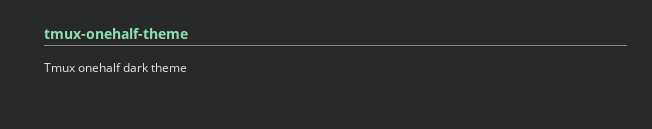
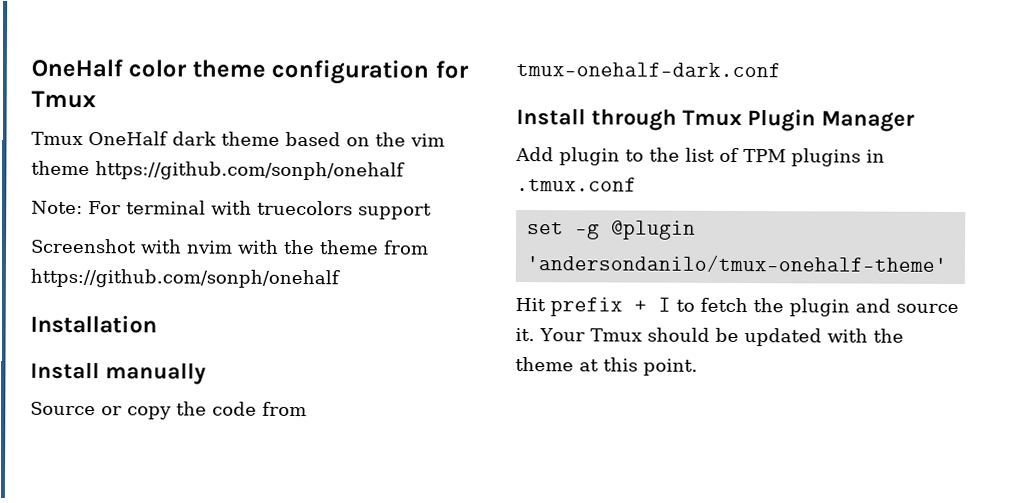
- tmux-onehalf-theme
- Tmux onehalf dark theme
+ OneHalf color theme configuration for Tmux
+ Tmux OneHalf dark theme based on the vim theme https://github.com/sonph/onehalf
+ Note: For terminal with truecolors support
+ Screenshot with nvim with the theme from https://github.com/sonph/onehalf
+ Installation
+ Install manually
+ Source or copy the code from tmux-onehalf-dark.conf
+ Install through Tmux Plugin Manager
+ Add plugin to the list of TPM plugins in .tmux.conf
+ set -g @plugin 'andersondanilo/tmux-onehalf-theme'
+ Hit prefix + I to fetch the plugin and source it. Your Tmux should be updated with the theme at this point.

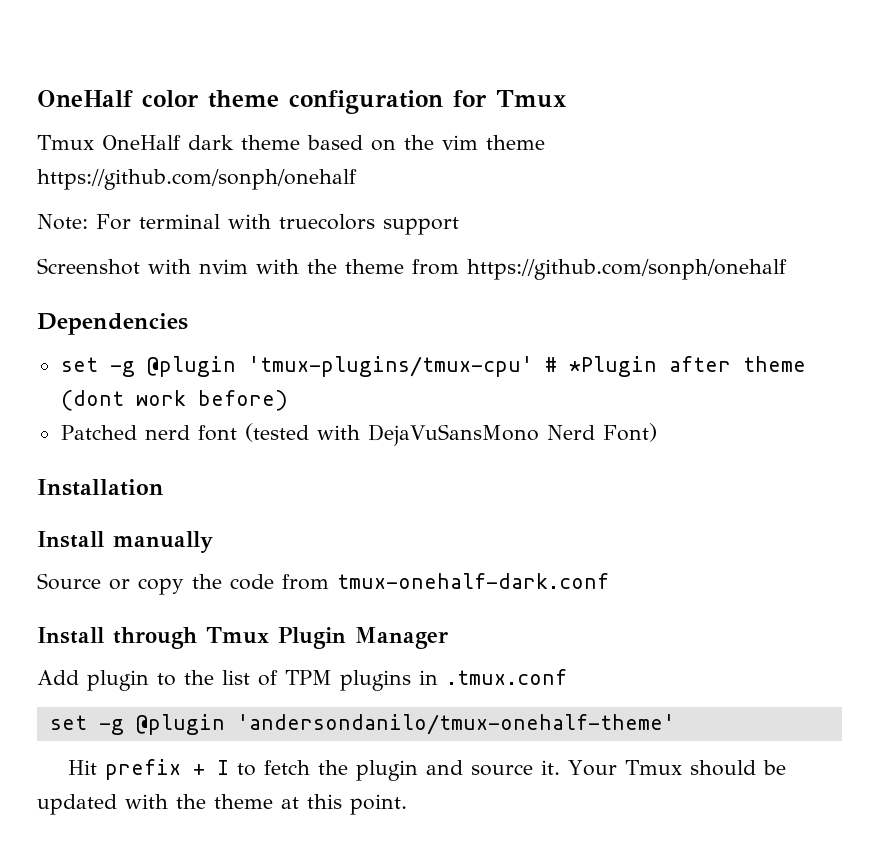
+ Dependencies
+ set -g @plugin 'tmux-plugins/tmux-cpu' # *Plugin after theme (dont work before)
+ Patched nerd font (tested with DejaVuSansMono Nerd Font)

